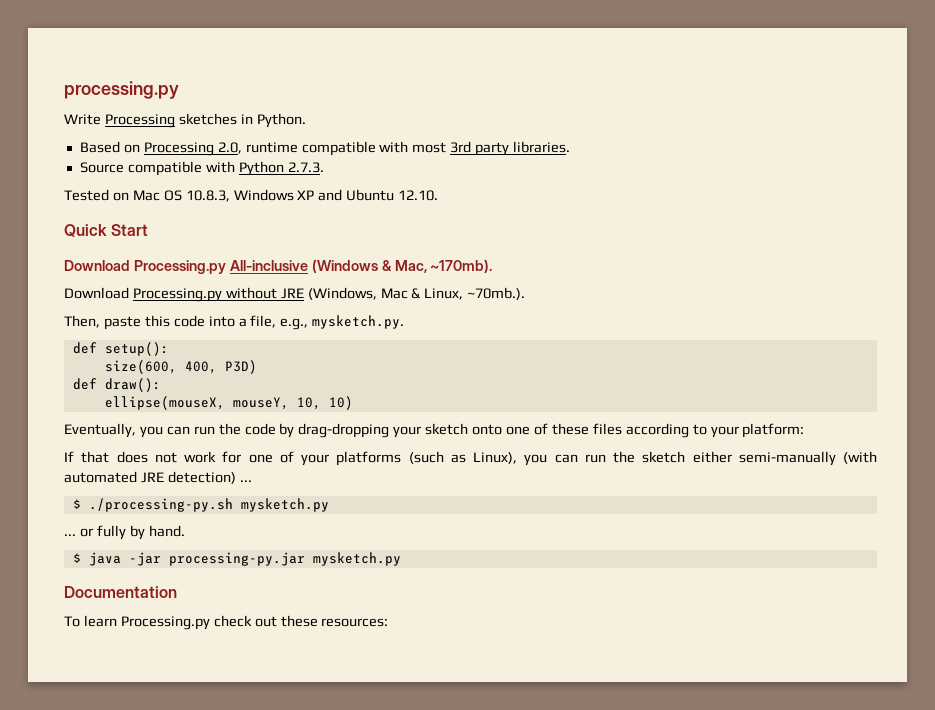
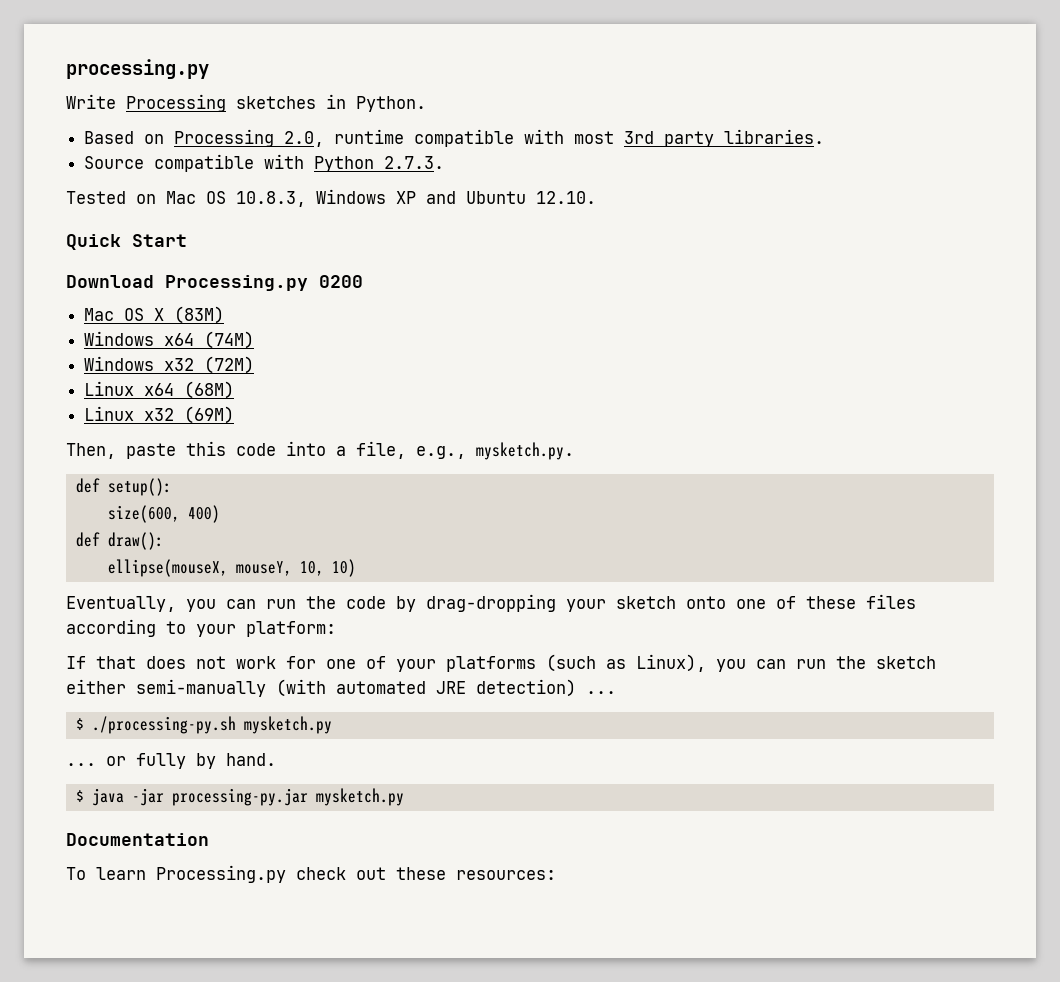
- Download Processing.py All-inclusive (Windows & Mac, ~170mb).
- Download Processing.py without JRE (Windows, Mac & Linux, ~70mb.).
+ Download Processing.py 0200
+ Mac OS X (83M)
+ Windows x64 (74M)
+ Windows x32 (72M)
+ Linux x64 (68M)
+ Linux x32 (69M)
- size(600, 400, P3D)
+ size(600, 400)

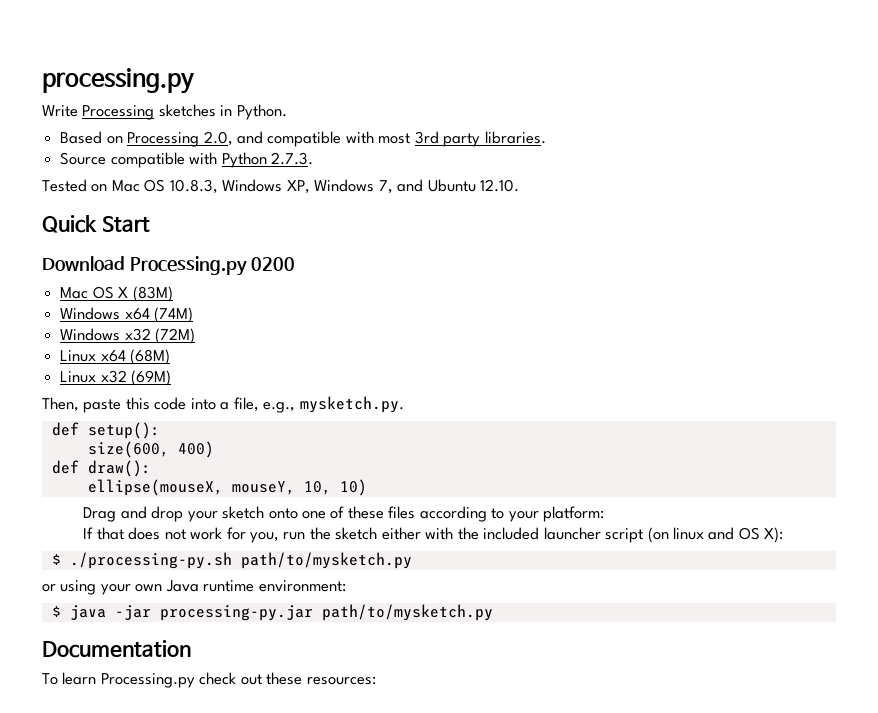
- Based on Processing 2.0, runtime compatible with most 3rd party libraries.
+ Based on Processing 2.0, and compatible with most 3rd party libraries.
- Tested on Mac OS 10.8.3, Windows XP and Ubuntu 12.10.
+ Tested on Mac OS 10.8.3, Windows XP, Windows 7, and Ubuntu 12.10.
- Eventually, you can run the code by drag-dropping your sketch onto one of these files according to your platform:
+ Drag and drop your sketch onto one of these files according to your platform:
- If that does not work for one of your platforms (such as Linux), you can run the sketch either semi-manually (with automated JRE detection) ...
- $ ./processing-py.sh mysketch.py
- ... or fully by hand.
+ If that does not work for you, run the sketch either with the included launcher script (on linux and OS X):
+ $ ./processing-py.sh path/to/mysketch.py
+ or using your own Java runtime environment:
- $ java -jar processing-py.jar mysketch.py
+ $ java -jar processing-py.jar path/to/mysketch.py

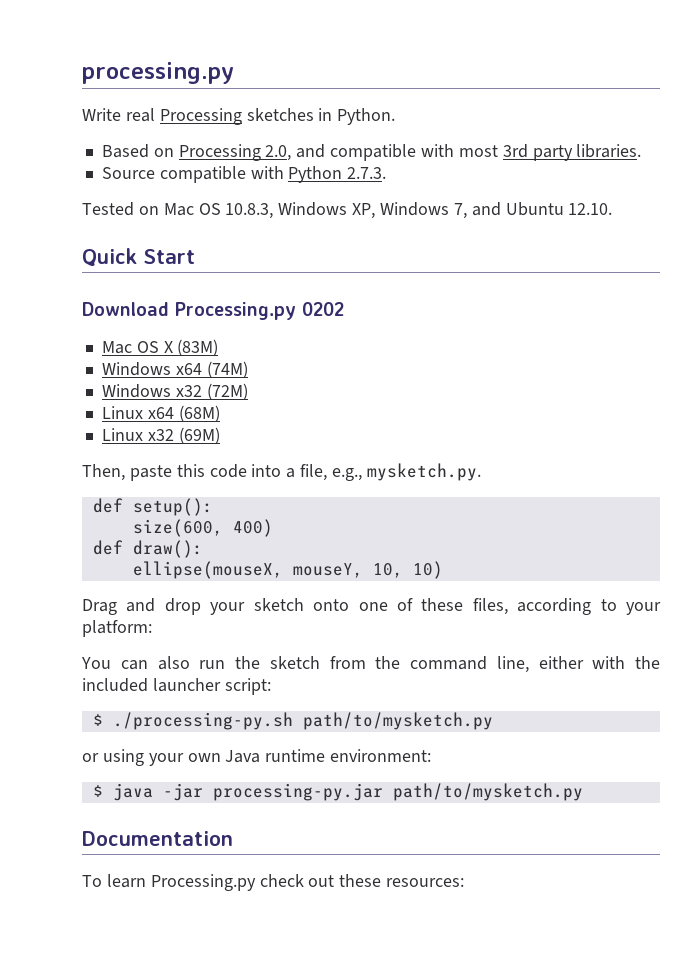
- Write Processing sketches in Python.
+ Write real Processing sketches in Python.
- Download Processing.py 0200
+ Download Processing.py 0202
- Drag and drop your sketch onto one of these files according to your platform:
+ Drag and drop your sketch onto one of these files, according to your platform:
- If that does not work for you, run the sketch either with the included launcher script (on linux and OS X):
+ You can also run the sketch from the command line, either with the included launcher script:

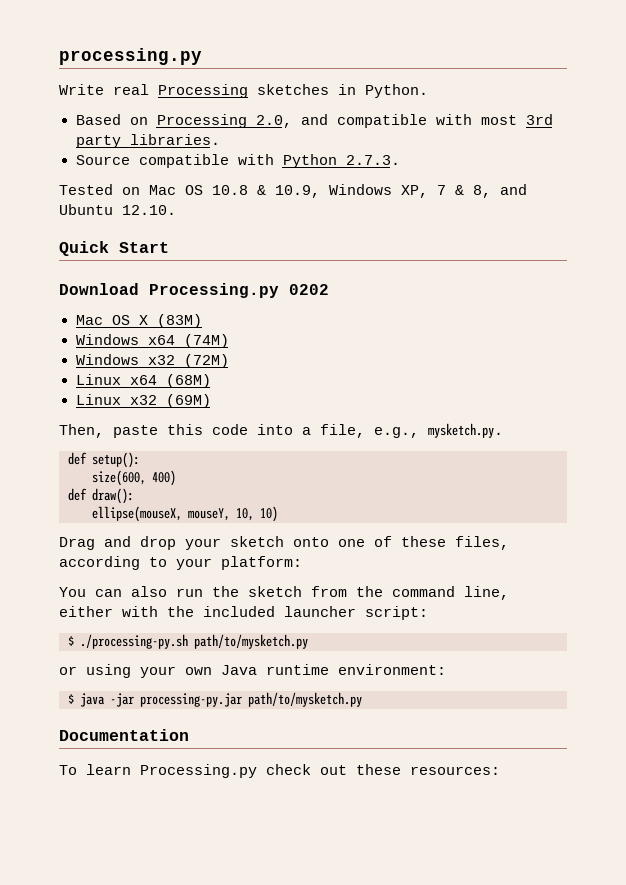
- Tested on Mac OS 10.8.3, Windows XP, Windows 7, and Ubuntu 12.10.
+ Tested on Mac OS 10.8 & 10.9, Windows XP, 7 & 8, and Ubuntu 12.10.

